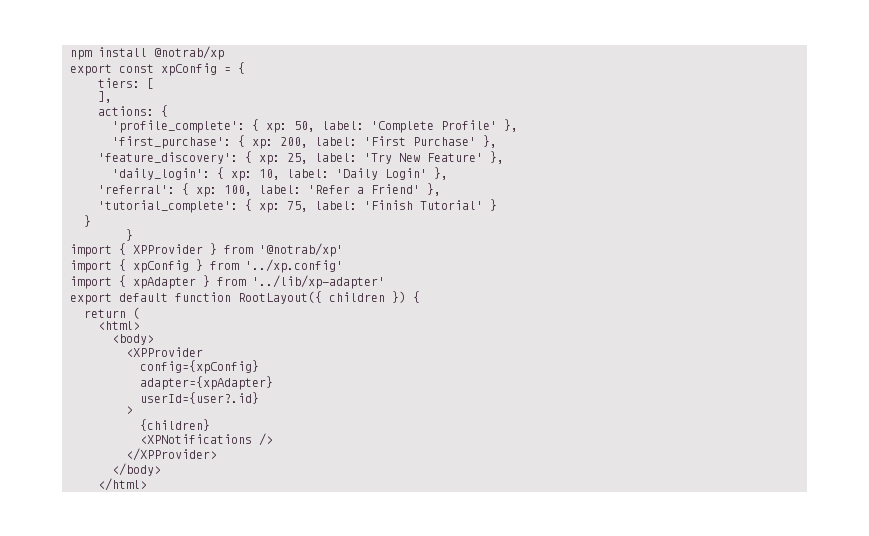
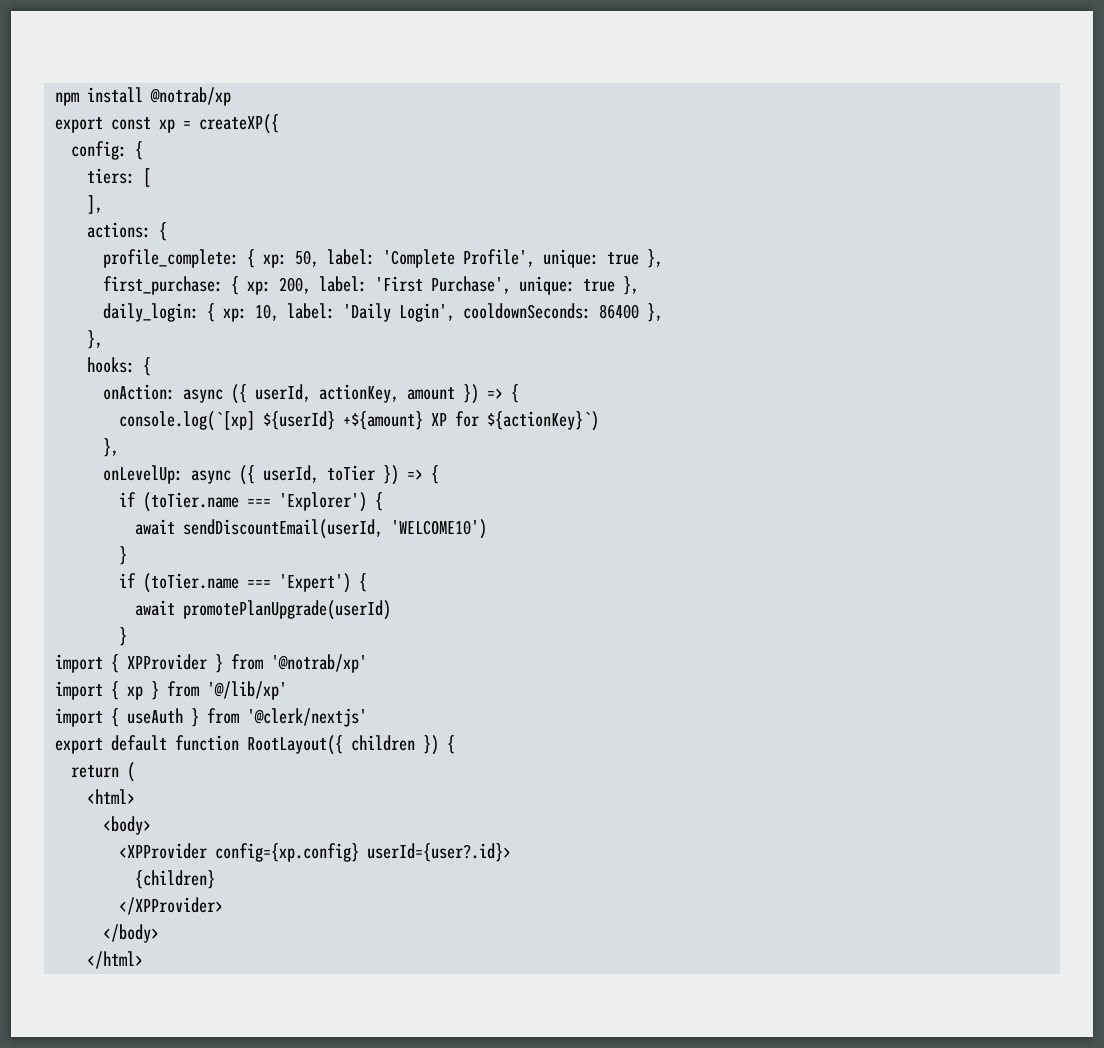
- export const xpConfig = {
+ export const xp = createXP({
+ config: {
- 'profile_complete': { xp: 50, label: 'Complete Profile' },
- 'first_purchase': { xp: 200, label: 'First Purchase' },
- 'feature_discovery': { xp: 25, label: 'Try New Feature' },
- 'daily_login': { xp: 10, label: 'Daily Login' },
- 'referral': { xp: 100, label: 'Refer a Friend' },
- 'tutorial_complete': { xp: 75, label: 'Finish Tutorial' }
+ profile_complete: { xp: 50, label: 'Complete Profile', unique: true },
+ first_purchase: { xp: 200, label: 'First Purchase', unique: true },
+ daily_login: { xp: 10, label: 'Daily Login', cooldownSeconds: 86400 },
+ },
+ hooks: {
+ onAction: async ({ userId, actionKey, amount }) => {
+ console.log(`[xp] ${userId} +${amount} XP for ${actionKey}`)
+ },
+ onLevelUp: async ({ userId, toTier }) => {
+ if (toTier.name === 'Explorer') {
+ await sendDiscountEmail(userId, 'WELCOME10')
  }
+ if (toTier.name === 'Expert') {
+ await promotePlanUpgrade(userId)
- import { xpConfig } from '../xp.config'
- import { xpAdapter } from '../lib/xp-adapter'
+ import { xp } from '@/lib/xp'
+ import { useAuth } from '@clerk/nextjs'
- <XPProvider
- config={xpConfig}
- adapter={xpAdapter}
- userId={user?.id}
- >
+ <XPProvider config={xp.config} userId={user?.id}>
- <XPNotifications />

